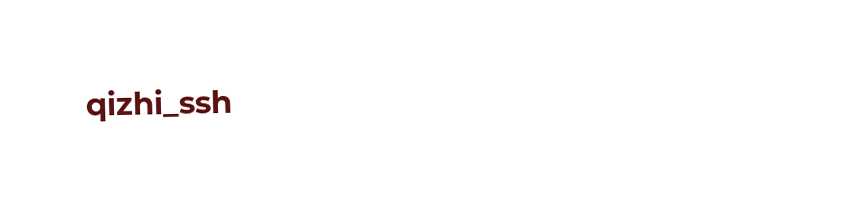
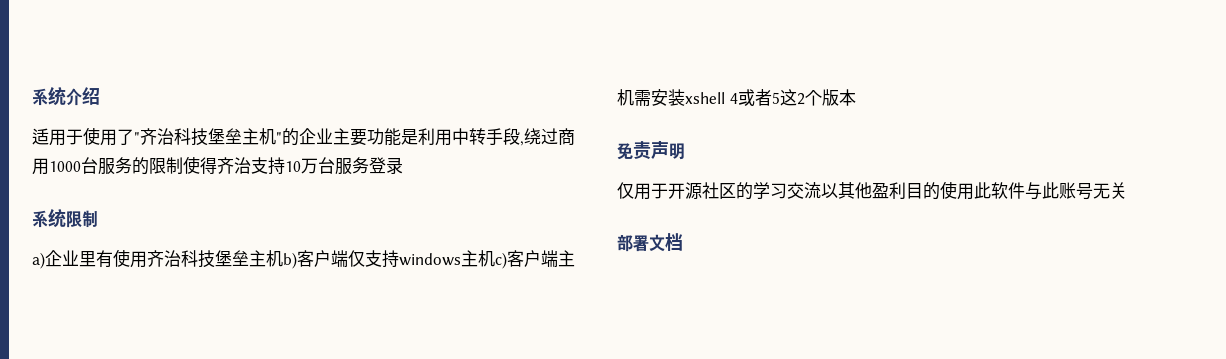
- qizhi_ssh
+ 系统介绍
+ 适用于使用了"齐治科技堡垒主机"的企业主要功能是利用中转手段,绕过商用1000台服务的限制使得齐治支持10万台服务登录
+ 系统限制
+ a)企业里有使用齐治科技堡垒主机b)客户端仅支持windows主机c)客户端主机需安装xshell 4或者5这2个版本
+ 免责声明
+ 仅用于开源社区的学习交流以其他盈利目的使用此软件与此账号无关
+ 部署文档

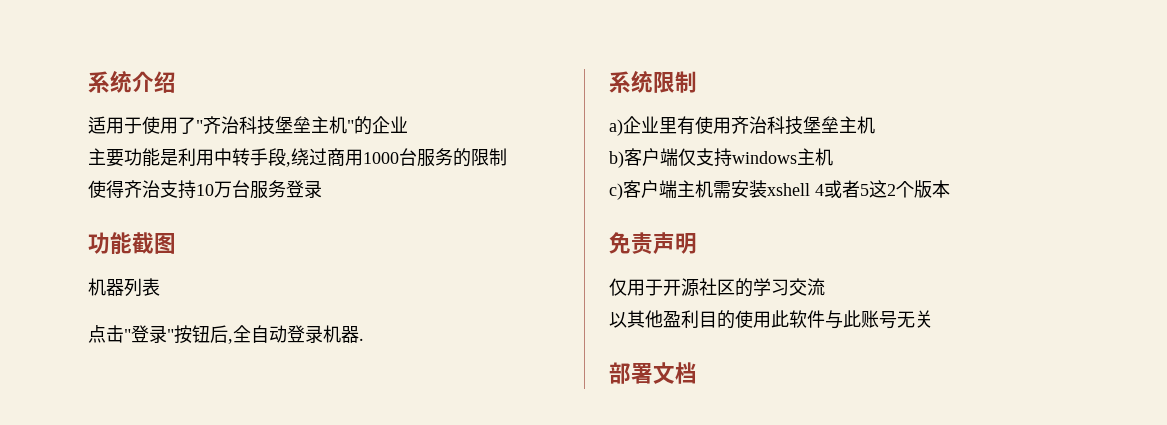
- 适用于使用了"齐治科技堡垒主机"的企业主要功能是利用中转手段,绕过商用1000台服务的限制使得齐治支持10万台服务登录
+ 适用于使用了"齐治科技堡垒主机"的企业
+ 主要功能是利用中转手段,绕过商用1000台服务的限制
+ 使得齐治支持10万台服务登录
+ 功能截图
+ 机器列表
+ 点击"登录"按钮后,全自动登录机器.
- a)企业里有使用齐治科技堡垒主机b)客户端仅支持windows主机c)客户端主机需安装xshell 4或者5这2个版本
+ a)企业里有使用齐治科技堡垒主机
+ b)客户端仅支持windows主机
+ c)客户端主机需安装xshell 4或者5这2个版本
- 仅用于开源社区的学习交流以其他盈利目的使用此软件与此账号无关
+ 仅用于开源社区的学习交流
+ 以其他盈利目的使用此软件与此账号无关

